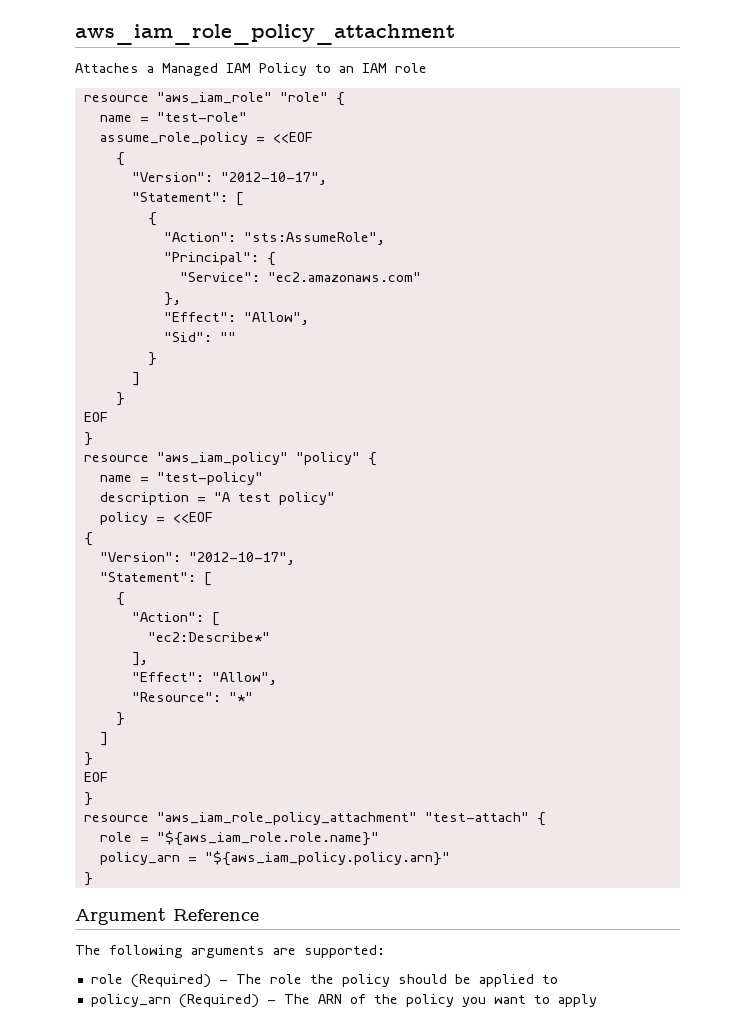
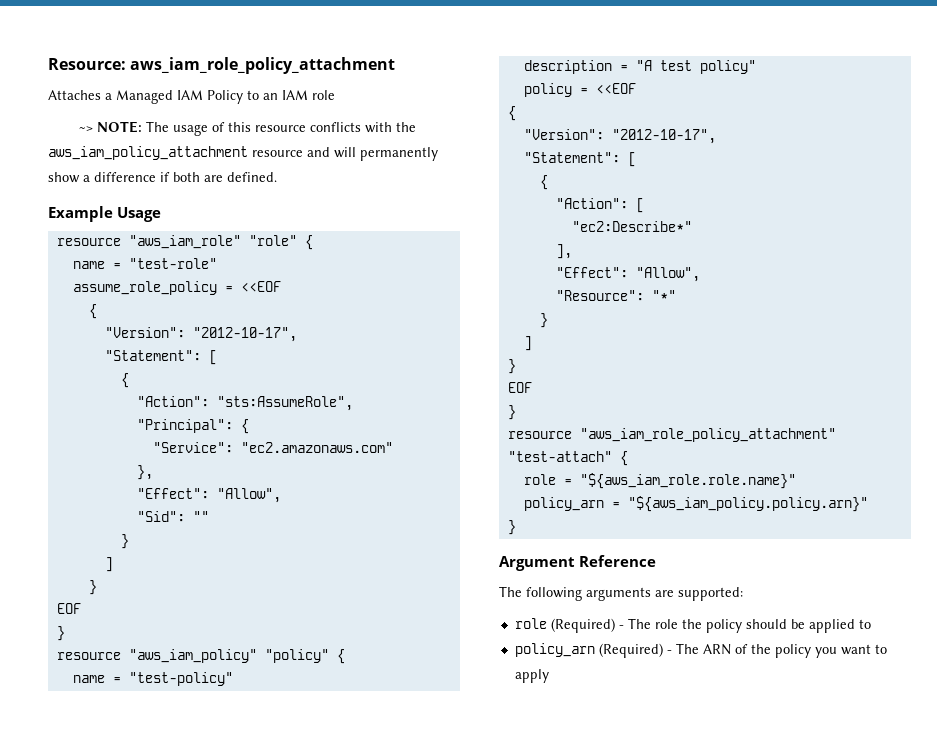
- aws_iam_role_policy_attachment
+ Resource: aws_iam_role_policy_attachment
+ ~> NOTE: The usage of this resource conflicts with the aws_iam_policy_attachment resource and will permanently show a difference if both are defined.
+ Example Usage

